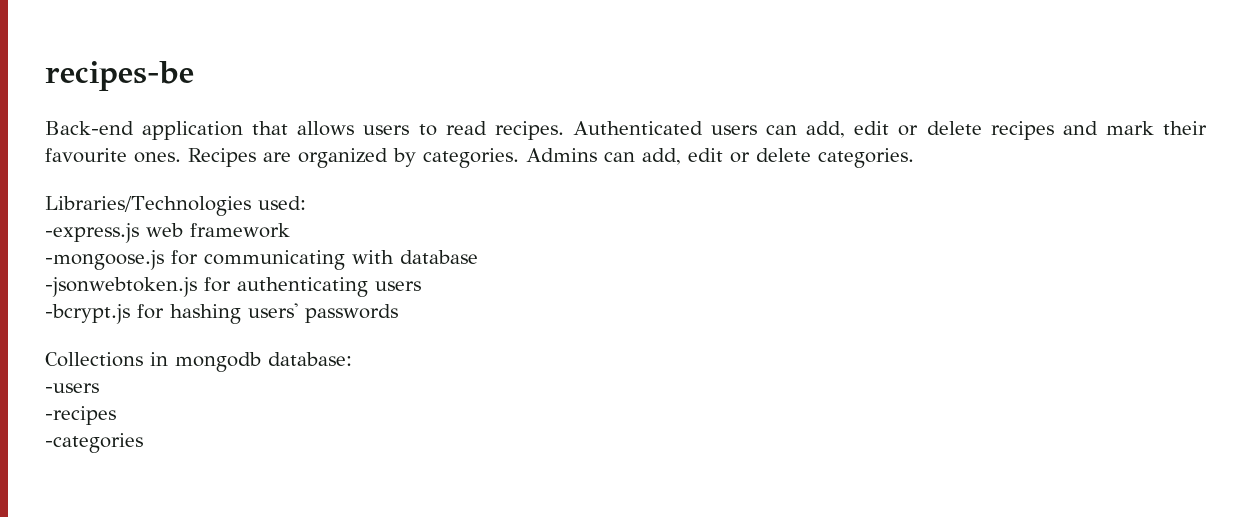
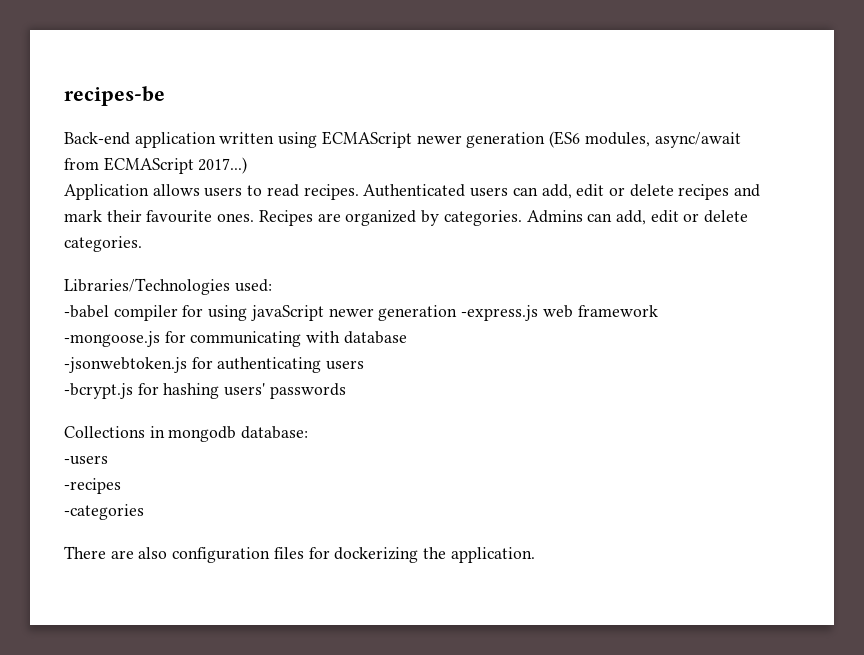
- Back-end application that allows users to read recipes.
+ Back-end application written using ECMAScript newer generation (ES6 modules, async/await from ECMAScript 2017...)
+ Application allows users to read recipes.
- -express.js web framework
+ -babel compiler for using javaScript newer generation -express.js web framework
+ There are also configuration files for dockerizing the application.

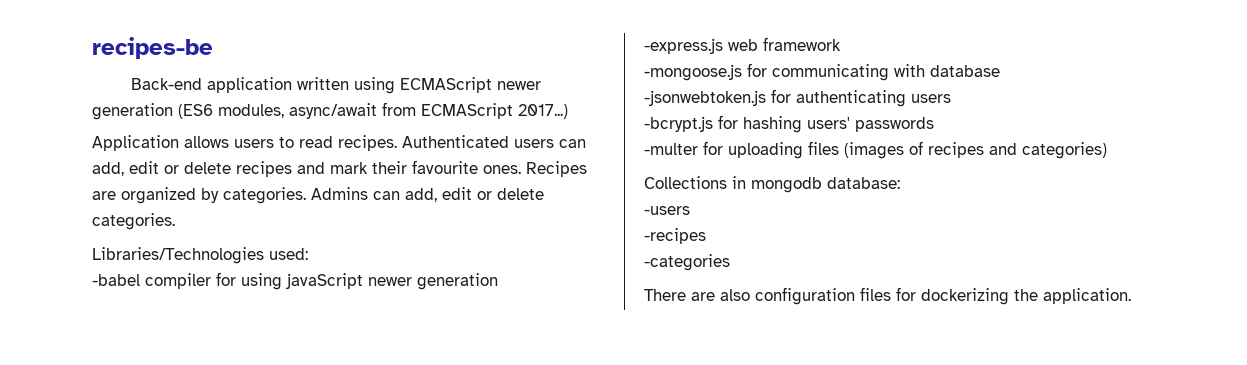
- -babel compiler for using javaScript newer generation -express.js web framework
+ -babel compiler for using javaScript newer generation
+ -express.js web framework
+ -multer for uploading files (images of recipes and categories)

